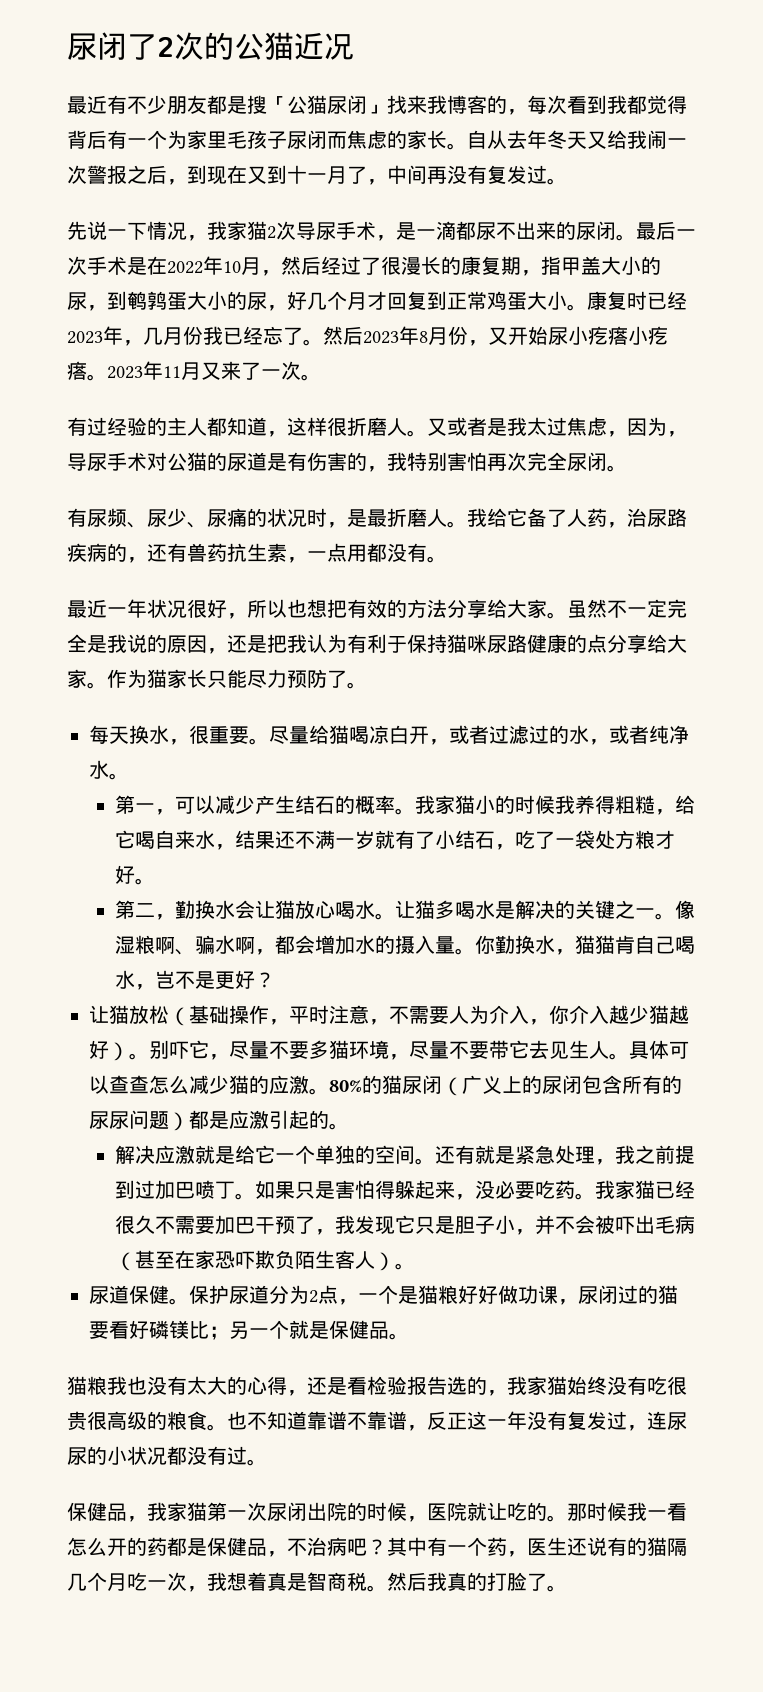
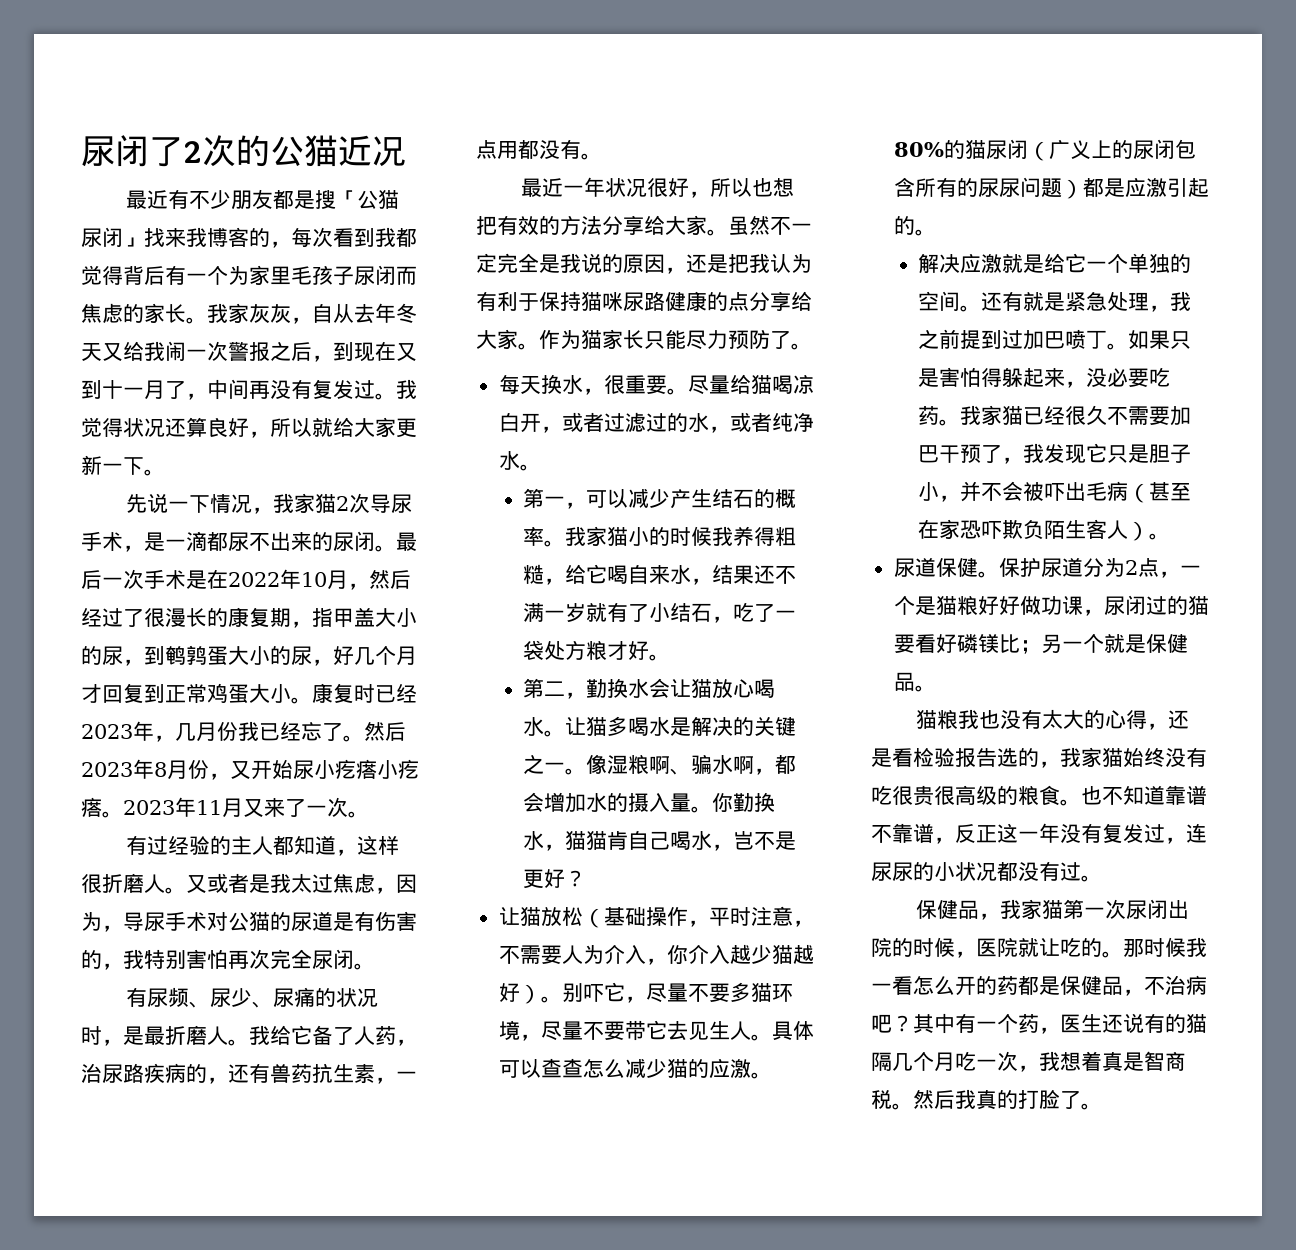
- 自从去年冬天又给我闹一次警报之后，到现在又到十一月了，中间再没有复发过。
+ 我家灰灰，自从去年冬天又给我闹一次警报之后，到现在又到十一月了，中间再没有复发过。我觉得状况还算良好，所以就给大家更新一下。

